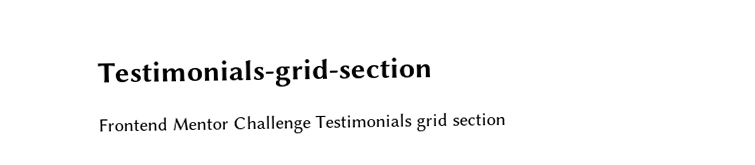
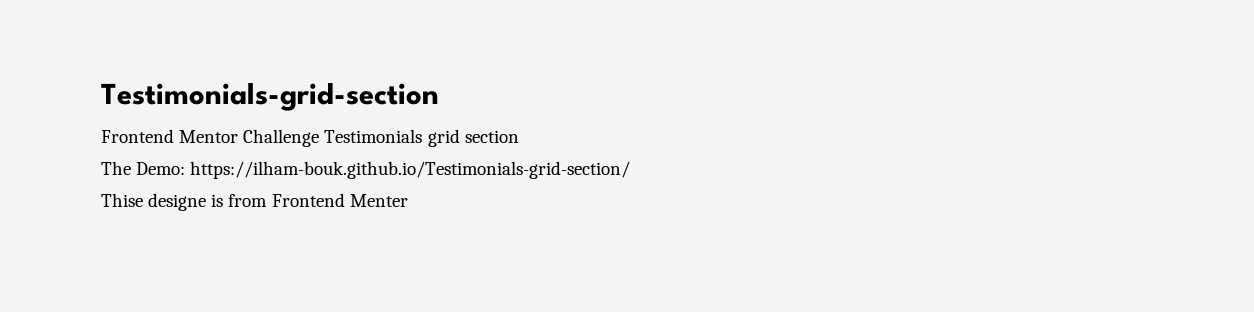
+ The Demo: https://ilham-bouk.github.io/Testimonials-grid-section/
+ Thise designe is from Frontend Menter

